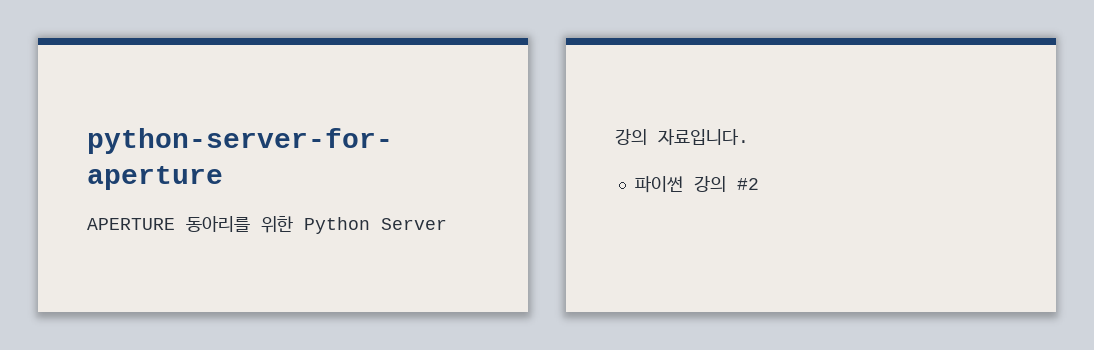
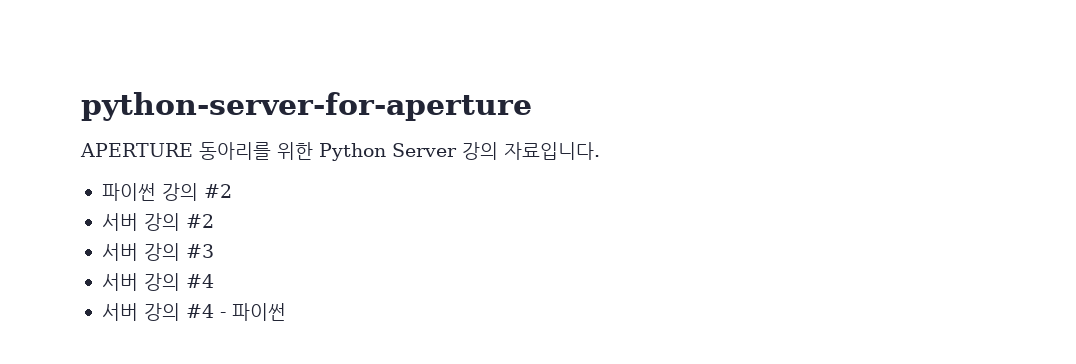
+ 서버 강의 #2
+ 서버 강의 #3
+ 서버 강의 #4
+ 서버 강의 #4 - 파이썬

